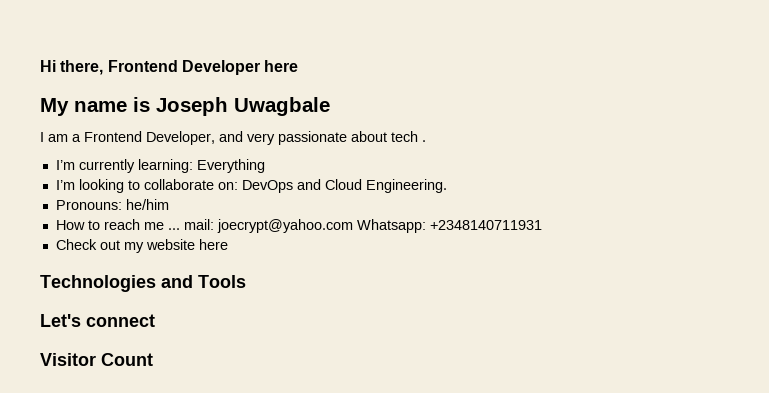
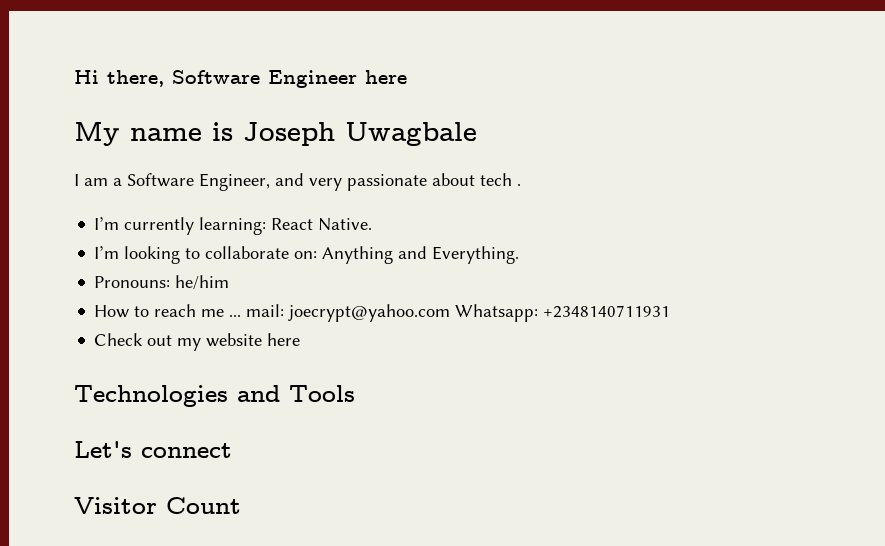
- Hi there, Frontend Developer here
+ Hi there, Software Engineer here
- I am a Frontend Developer, and very passionate about tech .
+ I am a Software Engineer, and very passionate about tech .
- I’m currently learning: Everything
+ I’m currently learning: React Native.
- I’m looking to collaborate on: DevOps and Cloud Engineering.
+ I’m looking to collaborate on: Anything and Everything.

